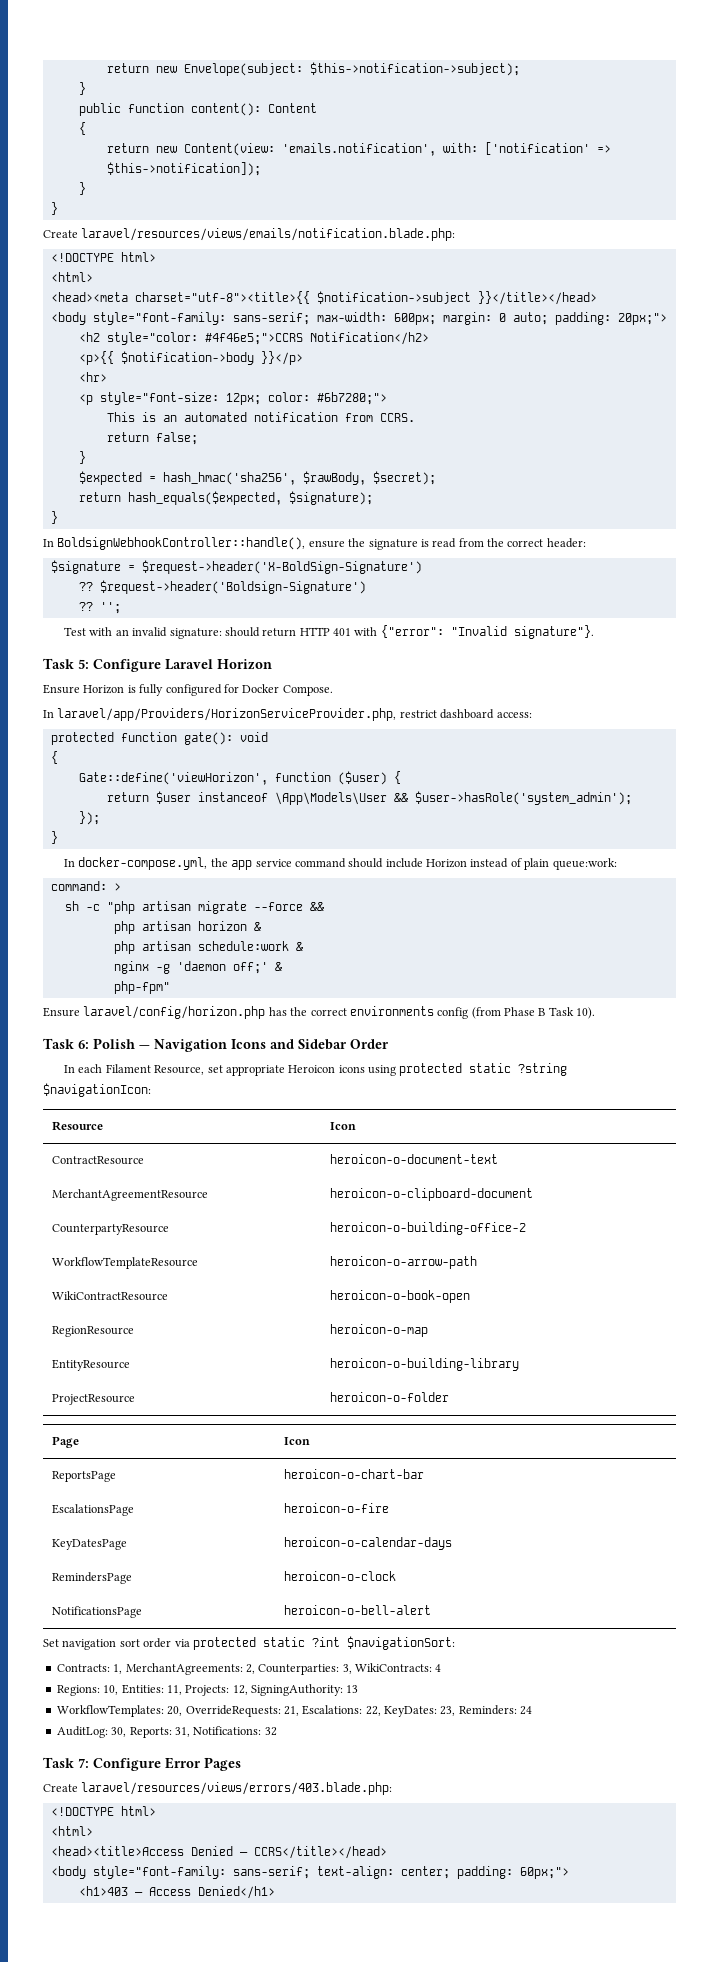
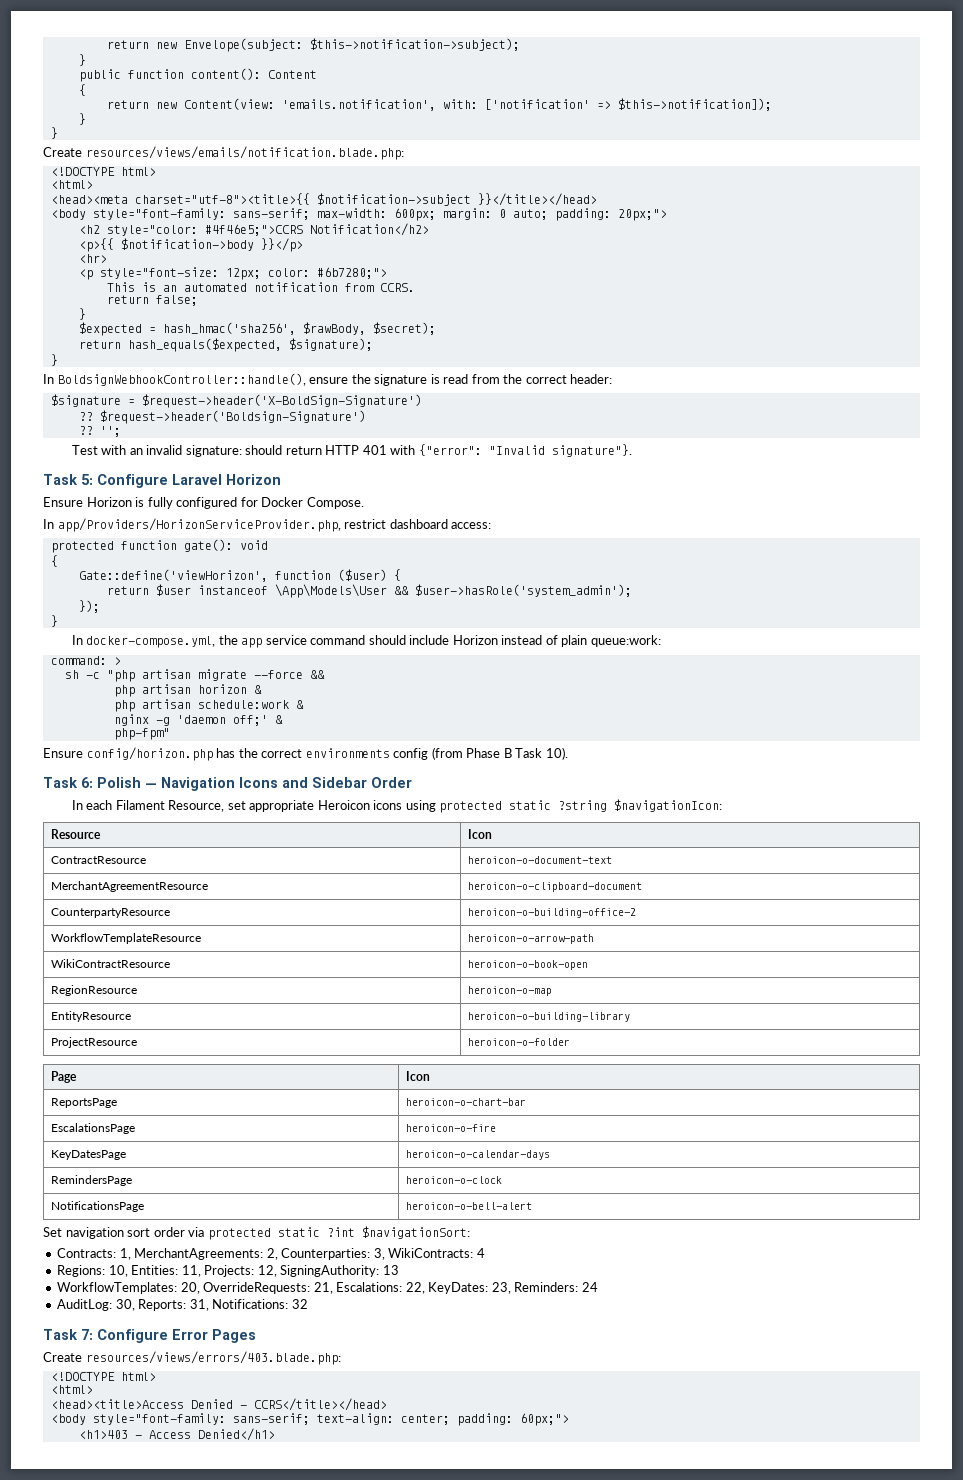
- Create laravel/resources/views/emails/notification.blade.php:
+ Create resources/views/emails/notification.blade.php:
- In laravel/app/Providers/HorizonServiceProvider.php, restrict dashboard access:
+ In app/Providers/HorizonServiceProvider.php, restrict dashboard access:
- Ensure laravel/config/horizon.php has the correct environments config (from Phase B Task 10).
+ Ensure config/horizon.php has the correct environments config (from Phase B Task 10).
- Create laravel/resources/views/errors/403.blade.php:
+ Create resources/views/errors/403.blade.php:

